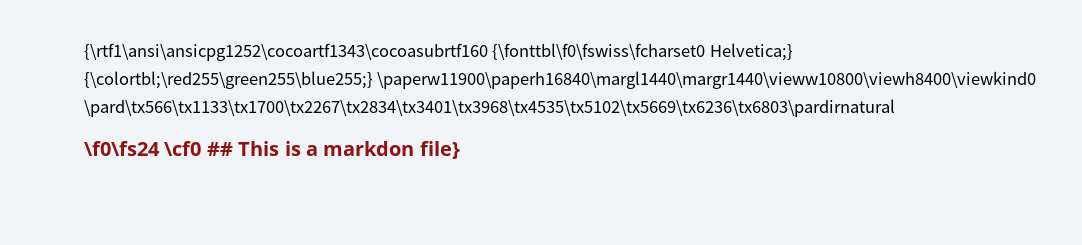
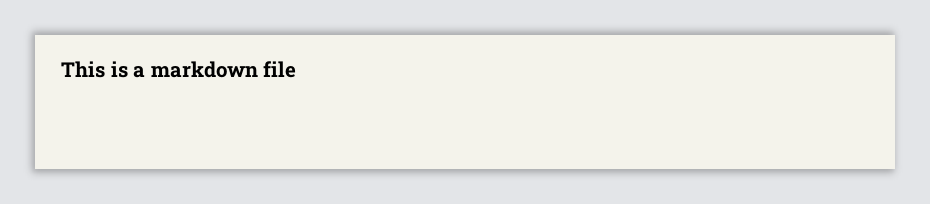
- {\rtf1\ansi\ansicpg1252\cocoartf1343\cocoasubrtf160 {\fonttbl\f0\fswiss\fcharset0 Helvetica;} {\colortbl;\red255\green255\blue255;} \paperw11900\paperh16840\margl1440\margr1440\vieww10800\viewh8400\viewkind0 \pard\tx566\tx1133\tx1700\tx2267\tx2834\tx3401\tx3968\tx4535\tx5102\tx5669\tx6236\tx6803\pardirnatural
- \f0\fs24 \cf0 ## This is a markdon file}
+ This is a markdown file

